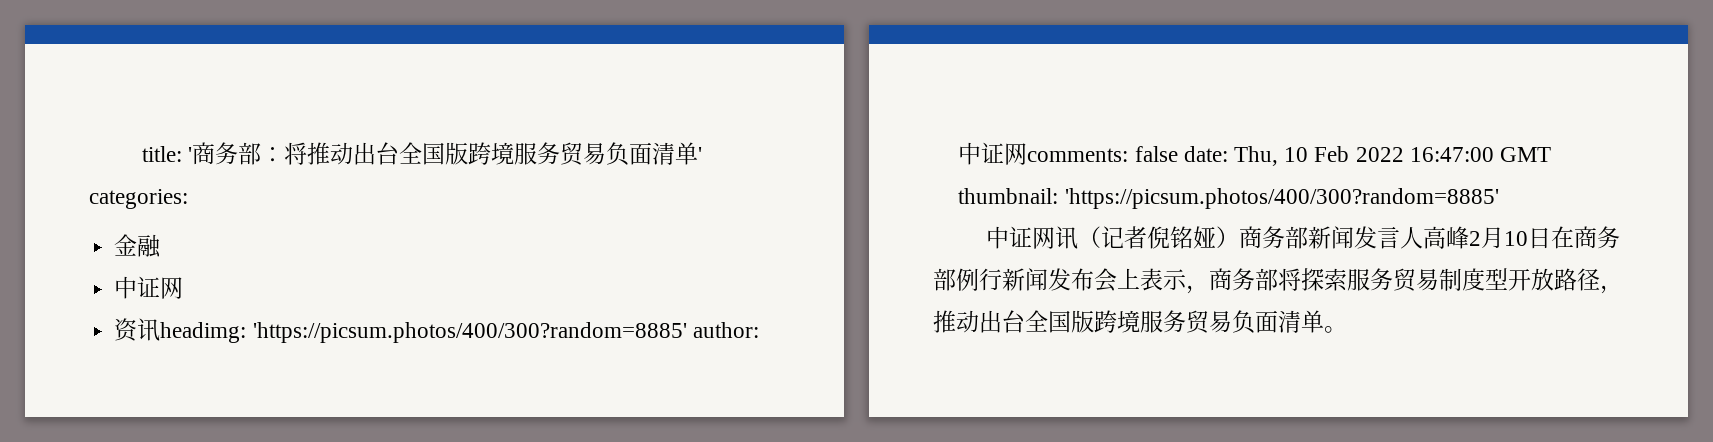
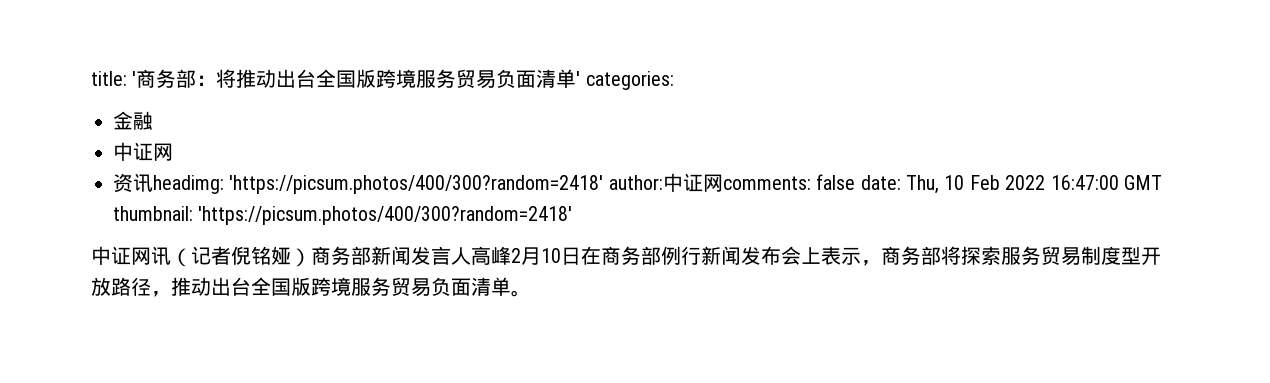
- 资讯headimg: 'https://picsum.photos/400/300?random=8885' author:中证网comments: false date: Thu, 10 Feb 2022 16:47:00 GMT thumbnail: 'https://picsum.photos/400/300?random=8885'
+ 资讯headimg: 'https://picsum.photos/400/300?random=2418' author:中证网comments: false date: Thu, 10 Feb 2022 16:47:00 GMT thumbnail: 'https://picsum.photos/400/300?random=2418'

